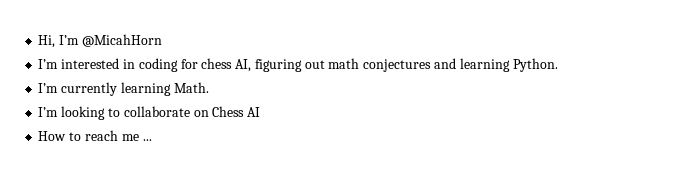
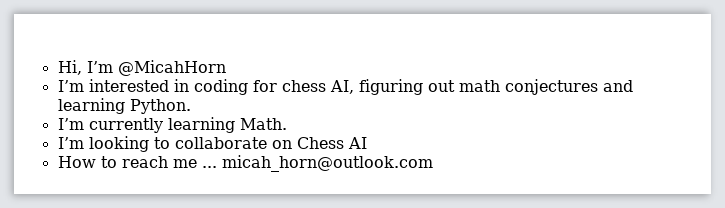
- How to reach me ...
+ How to reach me ... micah_horn@outlook.com

